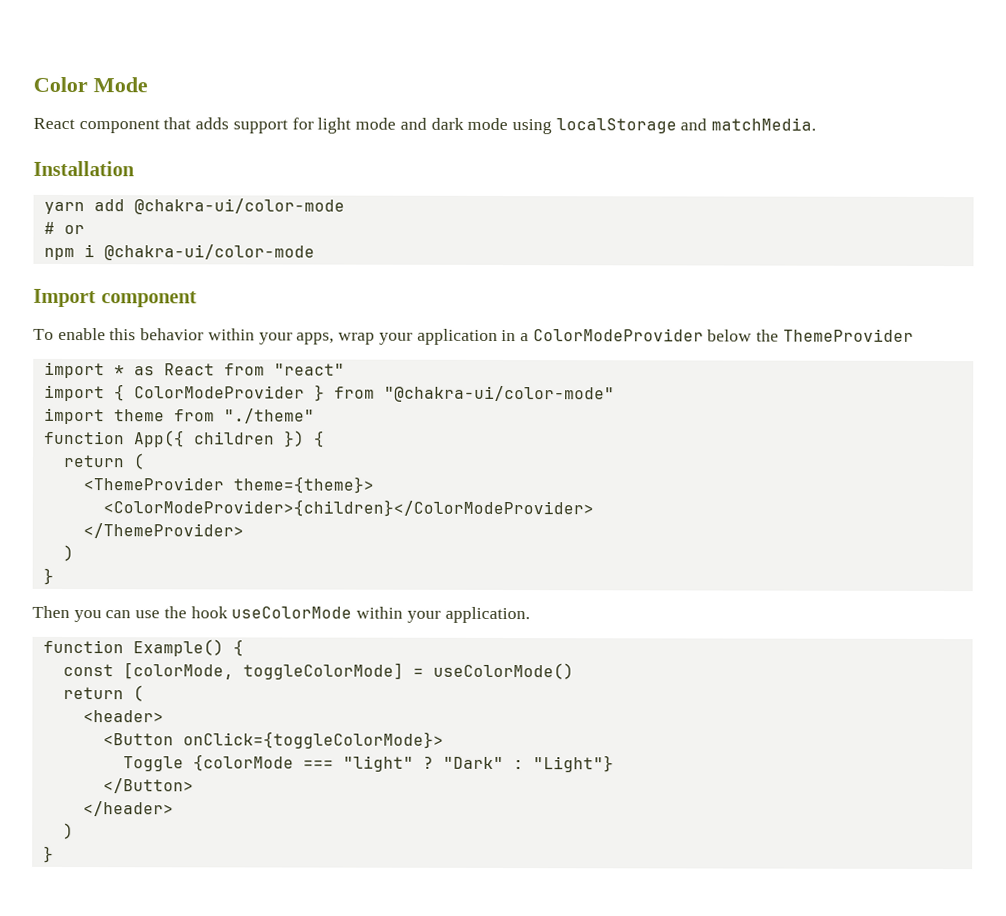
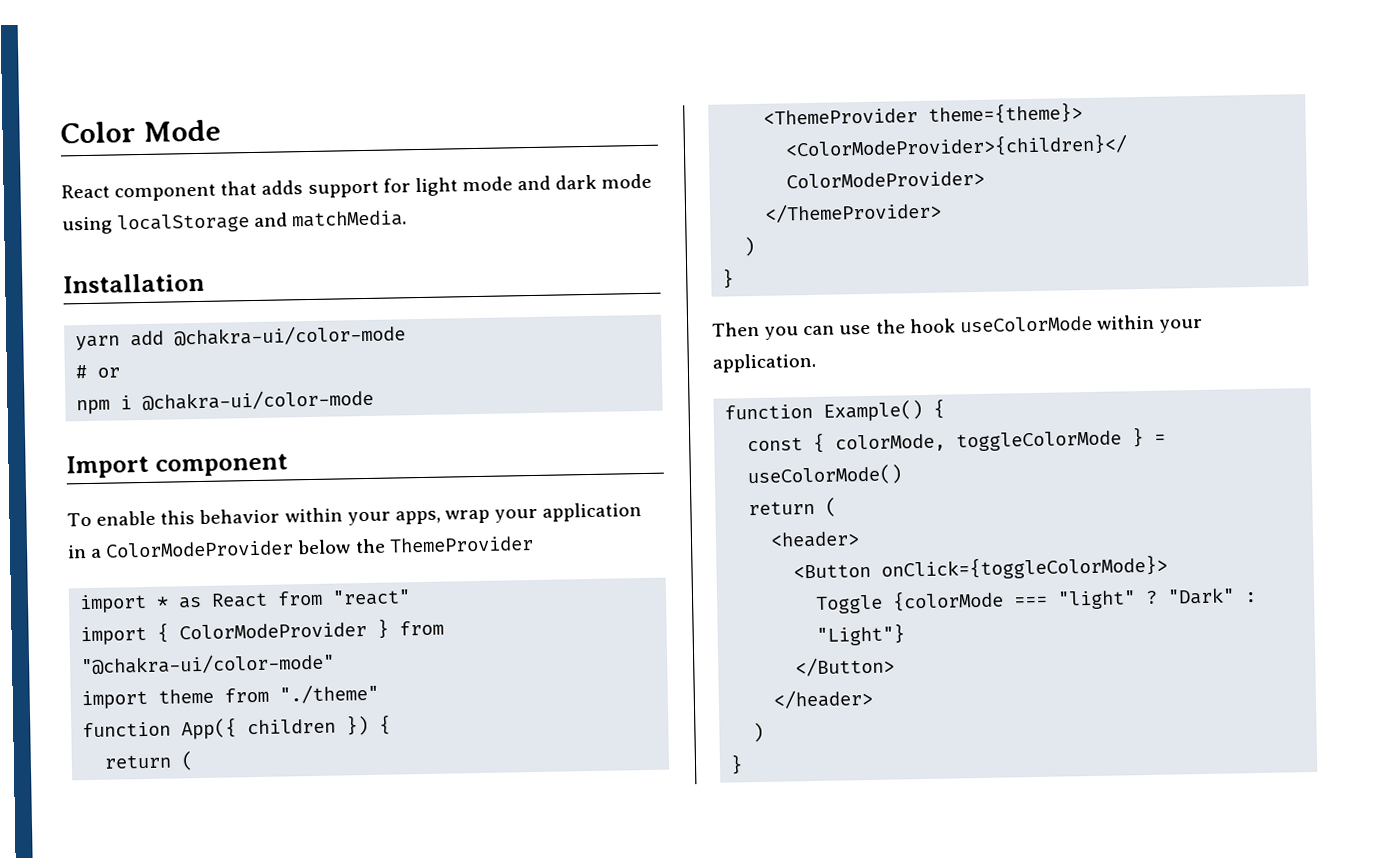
- const [colorMode, toggleColorMode] = useColorMode()
+ const { colorMode, toggleColorMode } = useColorMode()

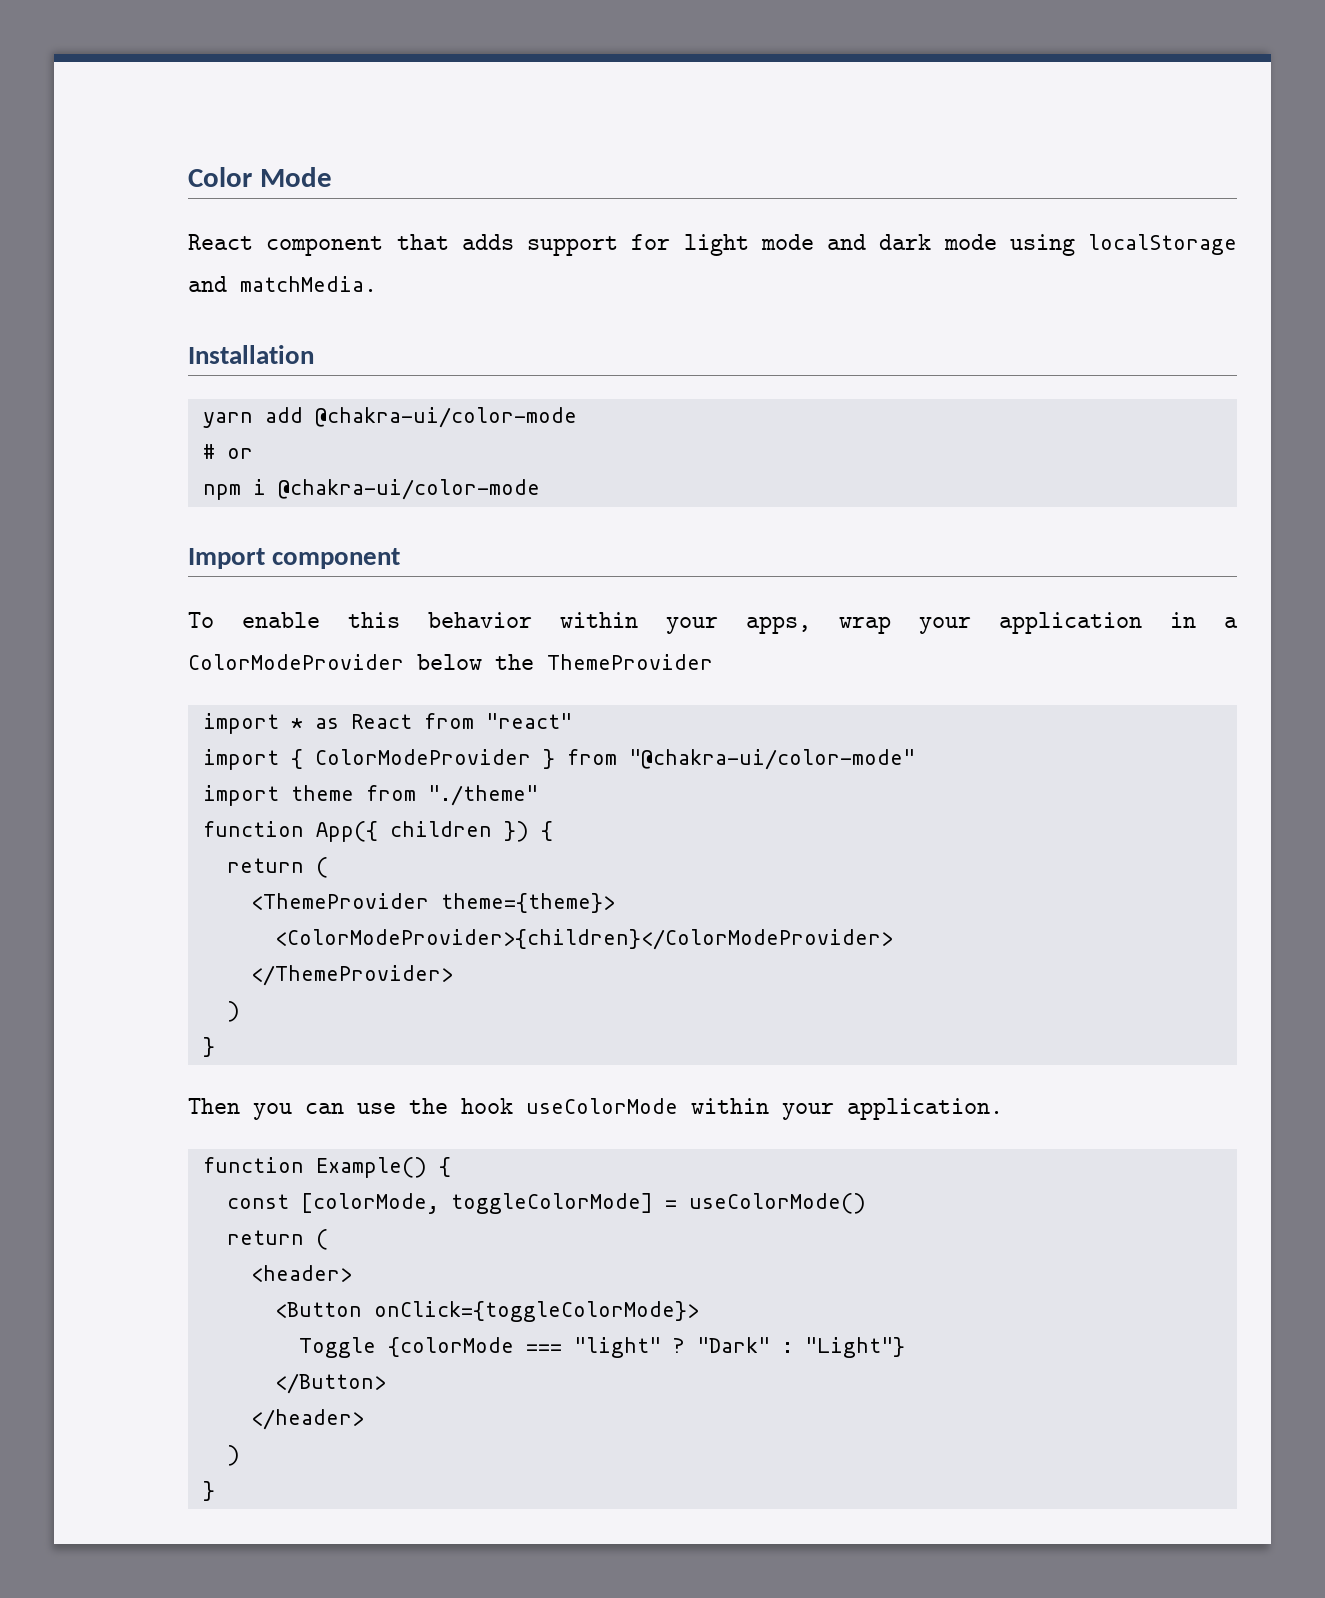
- const { colorMode, toggleColorMode } = useColorMode()
+ const [colorMode, toggleColorMode] = useColorMode()

